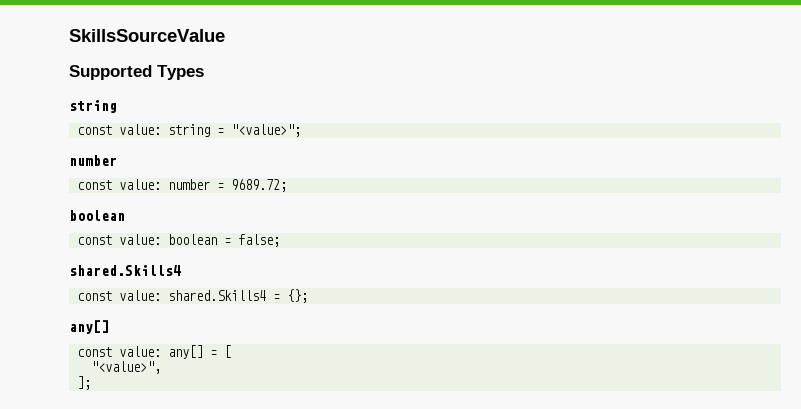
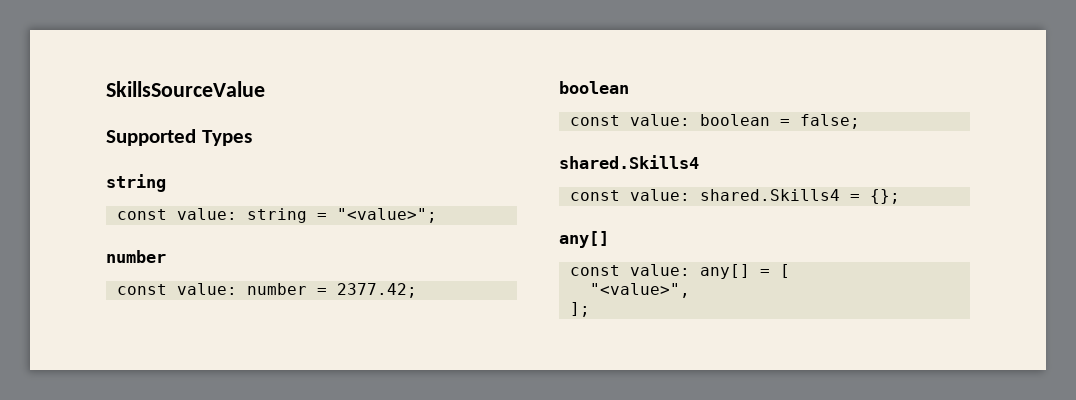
- const value: number = 9689.72;
+ const value: number = 2377.42;

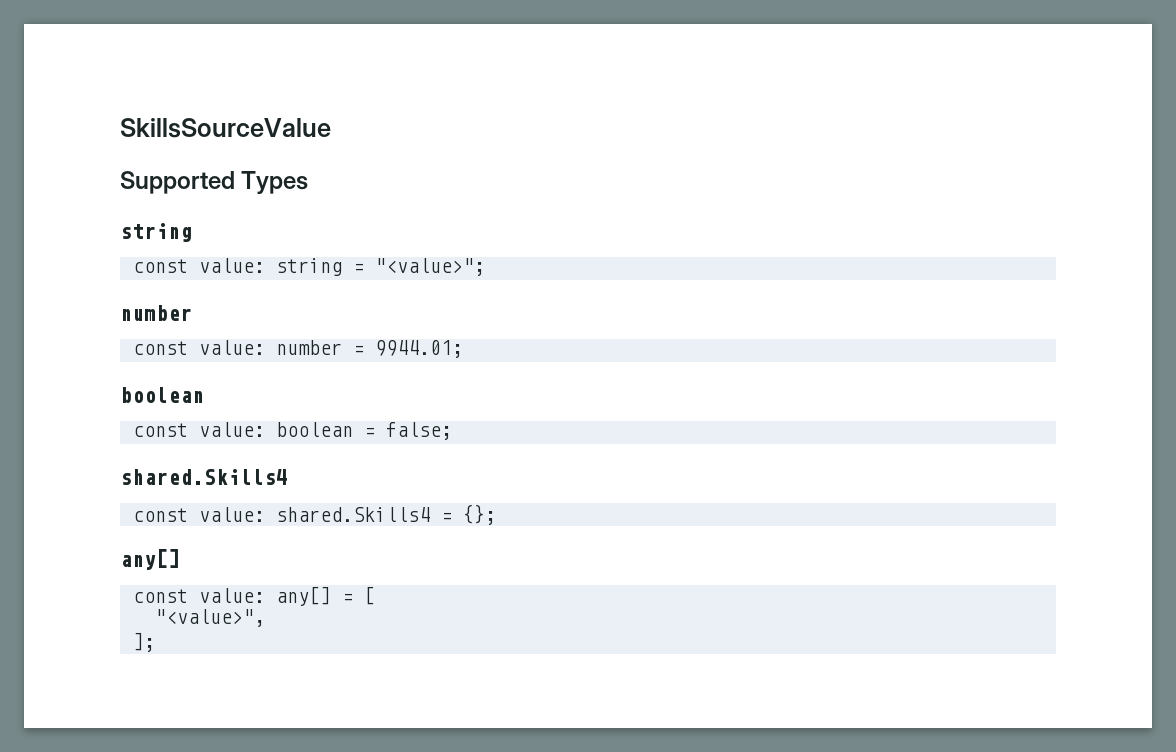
- const value: number = 2377.42;
+ const value: number = 9944.01;

